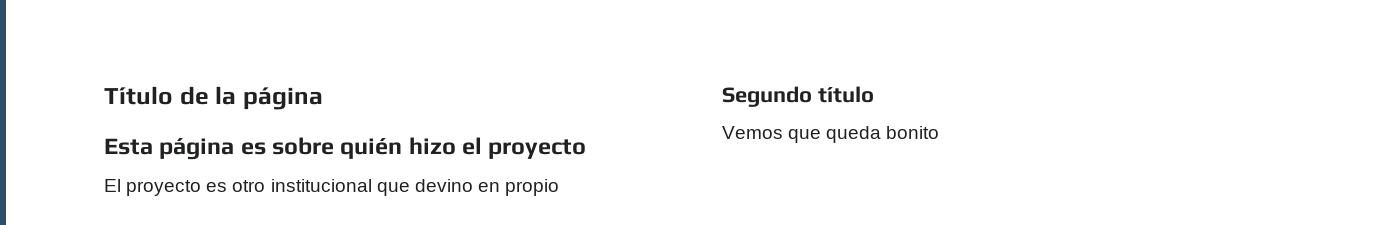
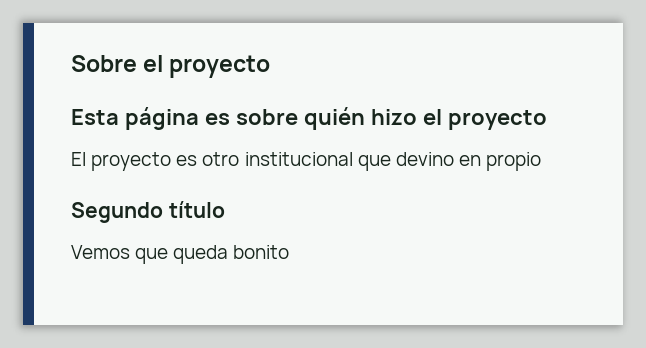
- Título de la página
+ Sobre el proyecto

